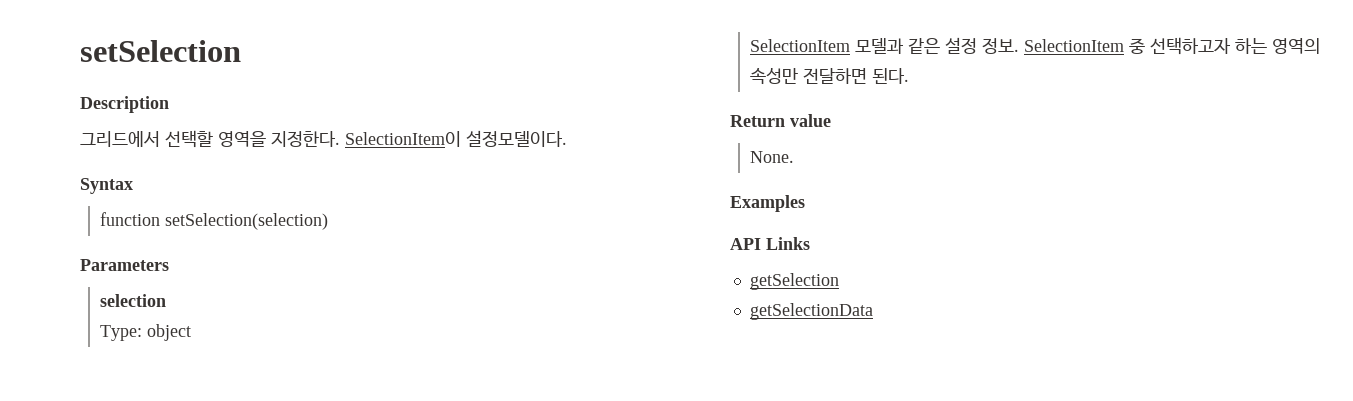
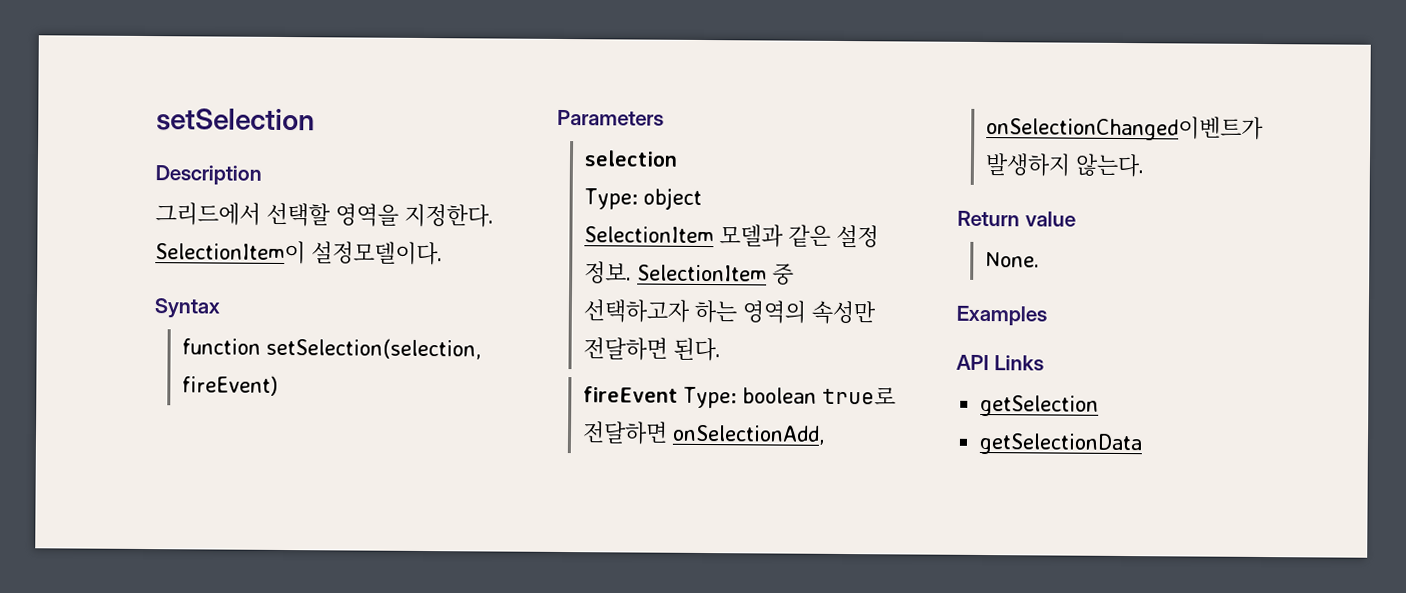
- function setSelection(selection)
+ function setSelection(selection, fireEvent)
+ fireEvent Type: boolean true로 전달하면 onSelectionAdd, onSelectionChanged이벤트가 발생하지 않는다.

